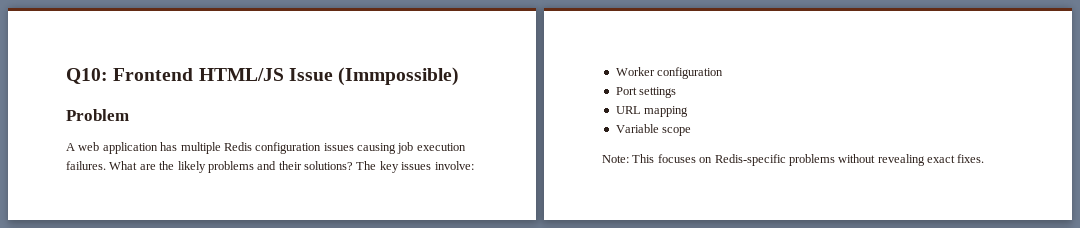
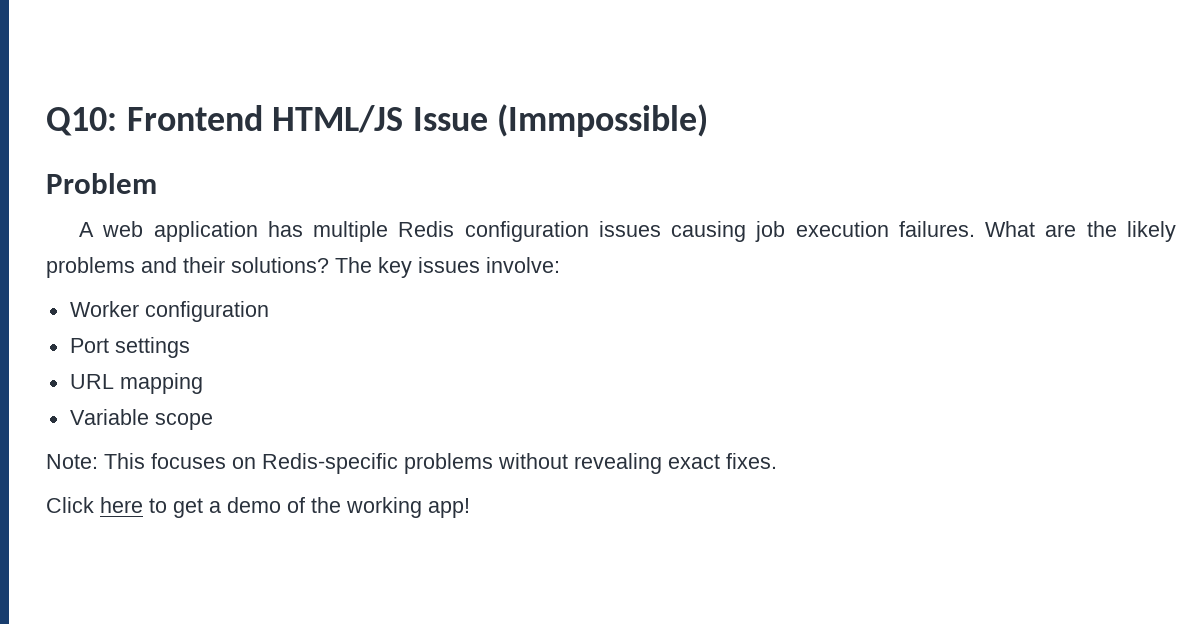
+ Click here to get a demo of the working app!

